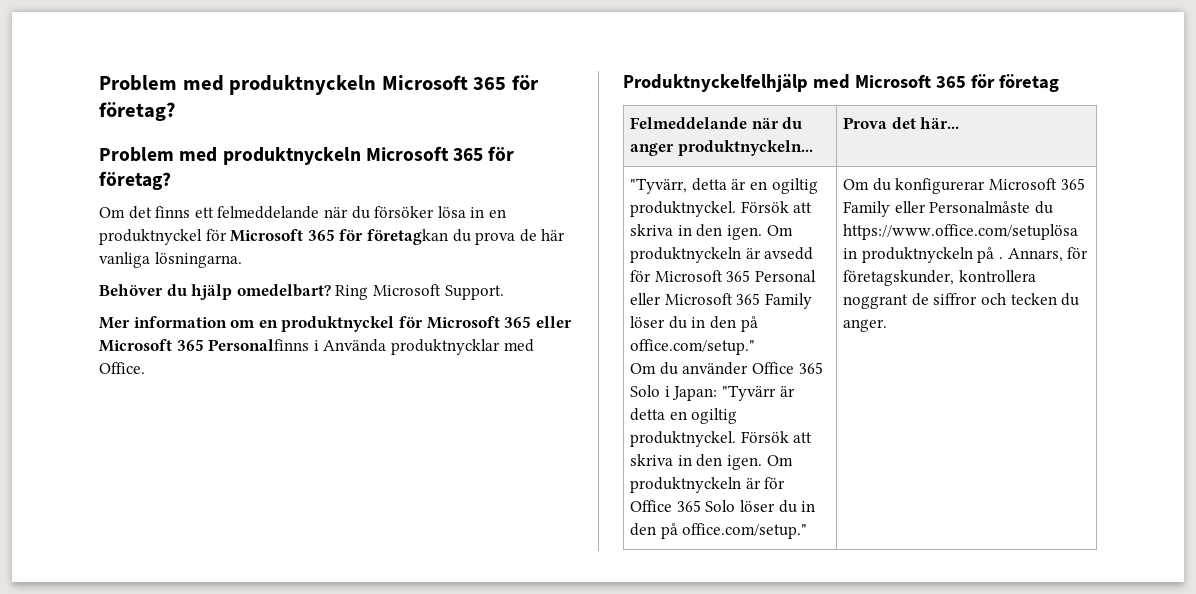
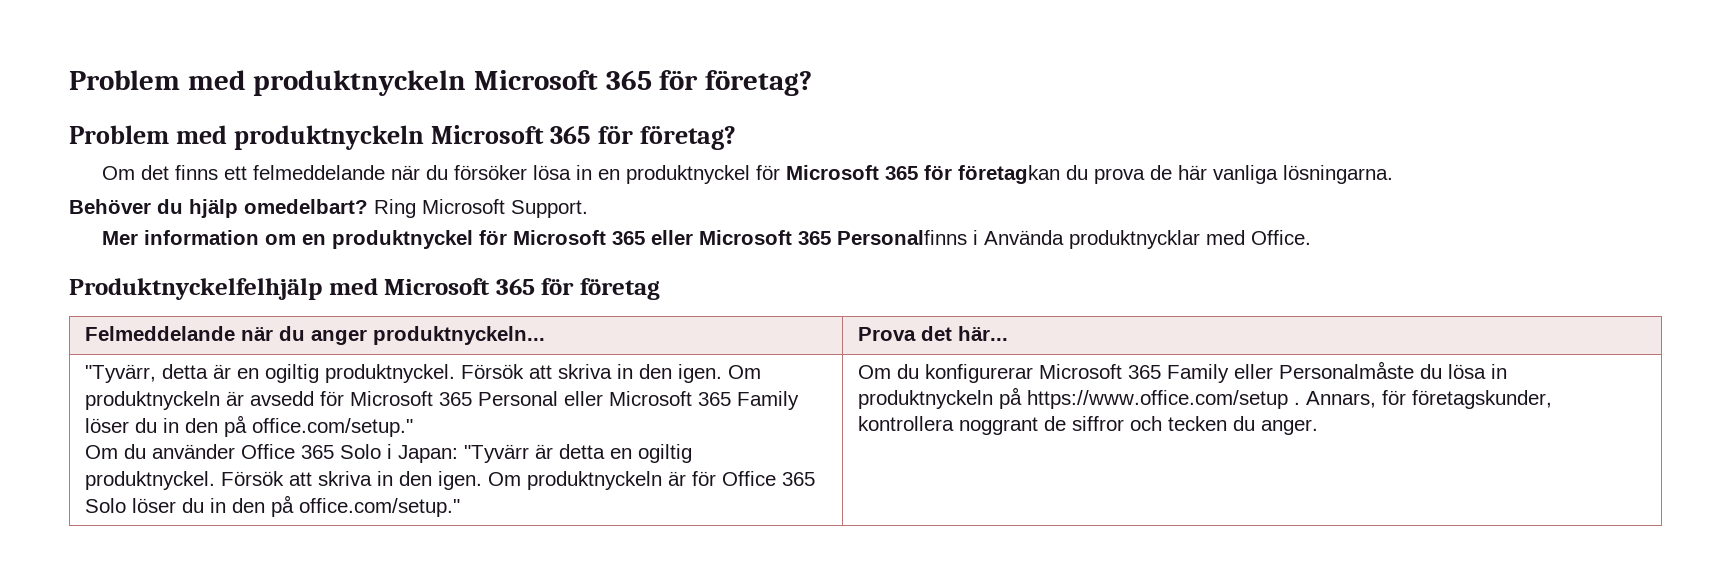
- Om du konfigurerar Microsoft 365 Family eller Personalmåste du https://www.office.com/setuplösa in produktnyckeln på .
+ Om du konfigurerar Microsoft 365 Family eller Personalmåste du lösa in produktnyckeln på https://www.office.com/setup .

